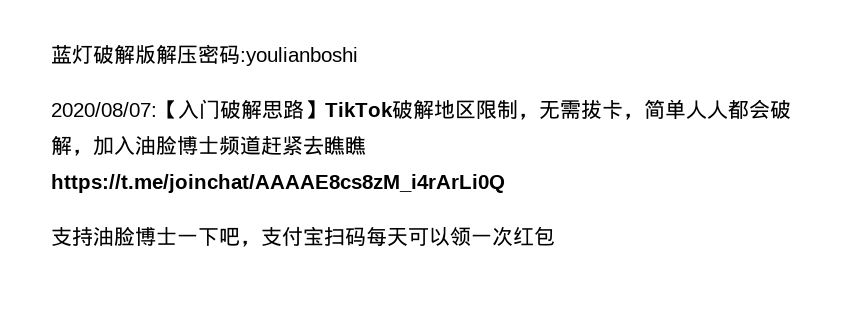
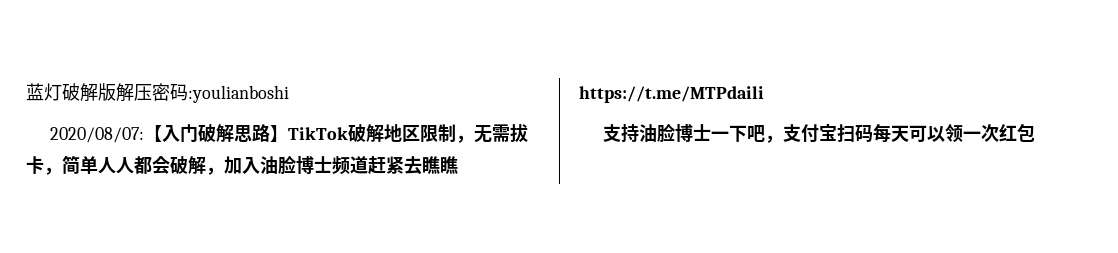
- 2020/08/07:【入门破解思路】TikTok破解地区限制，无需拔卡，简单人人都会破解，加入油脸博士频道赶紧去瞧瞧https://t.me/joinchat/AAAAE8cs8zM_i4rArLi0Q
+ 2020/08/07:【入门破解思路】TikTok破解地区限制，无需拔卡，简单人人都会破解，加入油脸博士频道赶紧去瞧瞧https://t.me/MTPdaili

